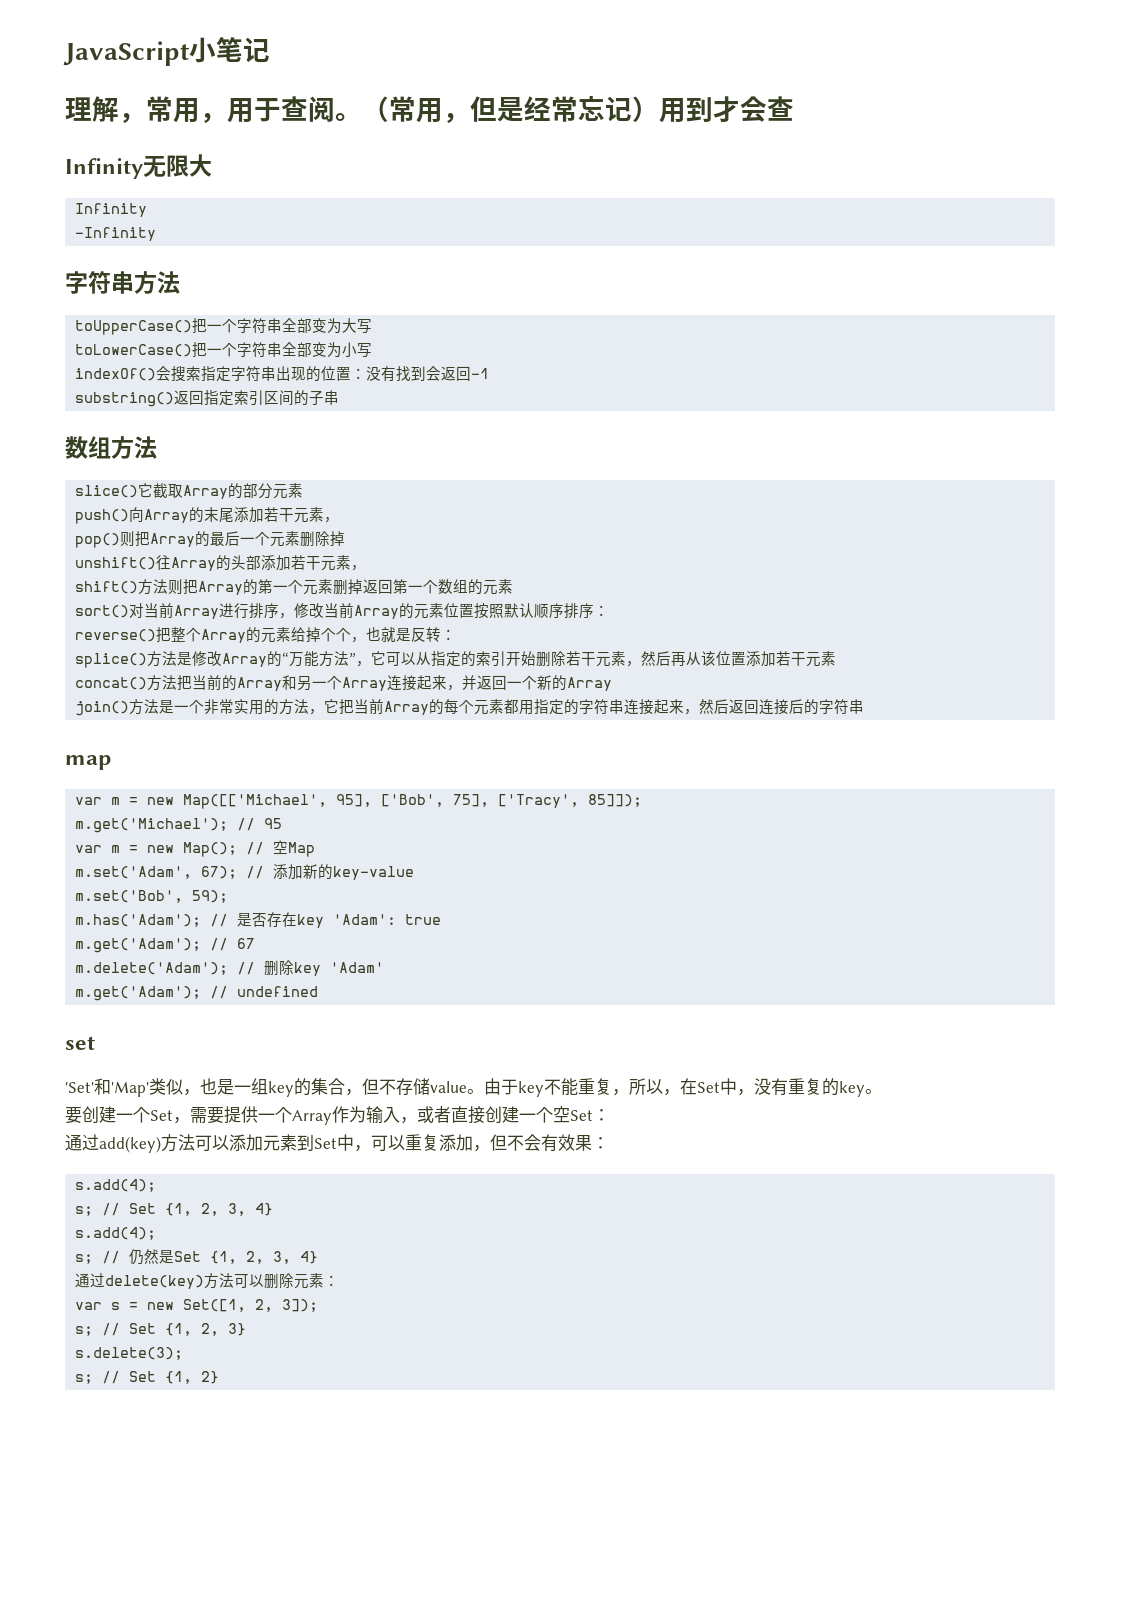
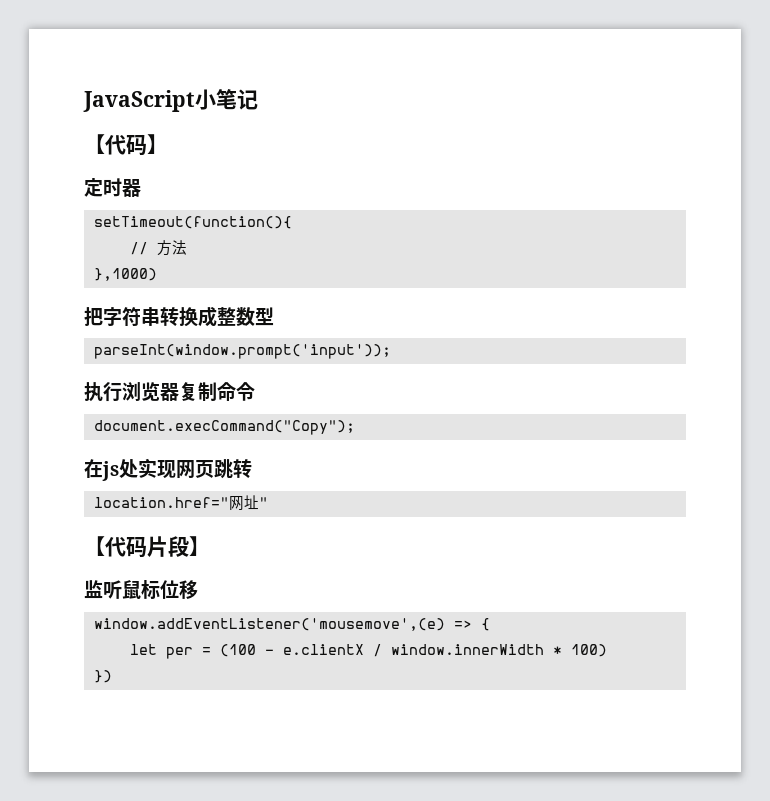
- 理解，常用，用于查阅。（常用，但是经常忘记）用到才会查
- Infinity无限大
- Infinity
- -Infinity
- 字符串方法
- toUpperCase()把一个字符串全部变为大写
- toLowerCase()把一个字符串全部变为小写
- indexOf()会搜索指定字符串出现的位置：没有找到会返回-1
- substring()返回指定索引区间的子串
- 数组方法
- slice()它截取Array的部分元素
- push()向Array的末尾添加若干元素，
- pop()则把Array的最后一个元素删除掉
- unshift()往Array的头部添加若干元素，
- shift()方法则把Array的第一个元素删掉返回第一个数组的元素
- sort()对当前Array进行排序，修改当前Array的元素位置按照默认顺序排序：
- reverse()把整个Array的元素给掉个个，也就是反转：
- splice()方法是修改Array的“万能方法”，它可以从指定的索引开始删除若干元素，然后再从该位置添加若干元素
- concat()方法把当前的Array和另一个Array连接起来，并返回一个新的Array
- join()方法是一个非常实用的方法，它把当前Array的每个元素都用指定的字符串连接起来，然后返回连接后的字符串
- map
- var m = new Map([['Michael', 95], ['Bob', 75], ['Tracy', 85]]);
- m.get('Michael'); // 95
- var m = new Map(); // 空Map
- m.set('Adam', 67); // 添加新的key-value
- m.set('Bob', 59);
- m.has('Adam'); // 是否存在key 'Adam': true
- m.get('Adam'); // 67
- m.delete('Adam'); // 删除key 'Adam'
- m.get('Adam'); // undefined
- set
- 'Set'和'Map'类似，也是一组key的集合，但不存储value。由于key不能重复，所以，在Set中，没有重复的key。
- 要创建一个Set，需要提供一个Array作为输入，或者直接创建一个空Set：
- 通过add(key)方法可以添加元素到Set中，可以重复添加，但不会有效果：
- s.add(4);
- s; // Set {1, 2, 3, 4}
- s.add(4);
- s; // 仍然是Set {1, 2, 3, 4}
- 通过delete(key)方法可以删除元素：
- var s = new Set([1, 2, 3]);
- s; // Set {1, 2, 3}
- s.delete(3);
- s; // Set {1, 2}
+ 【代码】
+ 定时器
+ setTimeout(function(){
+ // 方法
+ },1000)
+ 把字符串转换成整数型
+ parseInt(window.prompt('input'));
+ 执行浏览器复制命令
+ document.execCommand("Copy");
+ 在js处实现网页跳转
+ location.href="网址"
+ 【代码片段】
+ 监听鼠标位移
+ window.addEventListener('mousemove',(e) => {
+ let per = (100 - e.clientX / window.innerWidth * 100)
+ })

